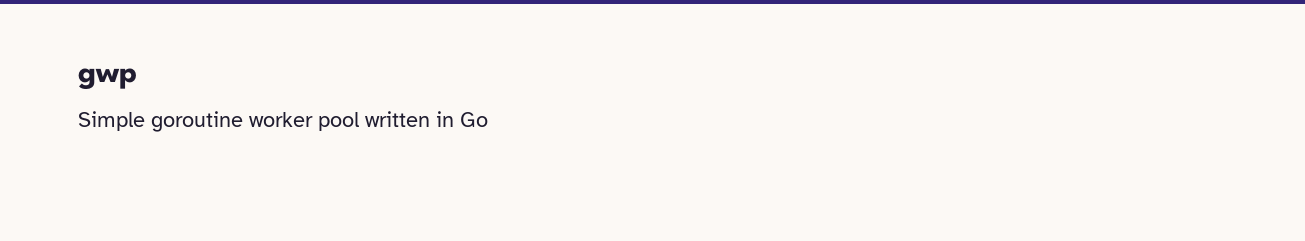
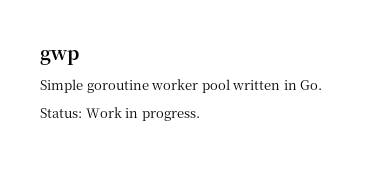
- Simple goroutine worker pool written in Go
+ Simple goroutine worker pool written in Go.
+ Status: Work in progress.

